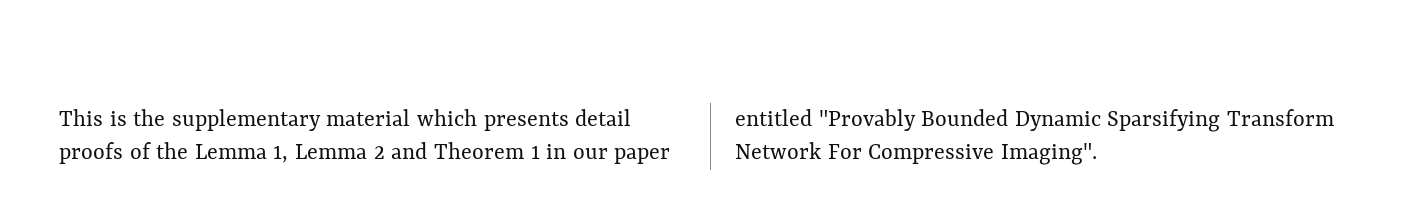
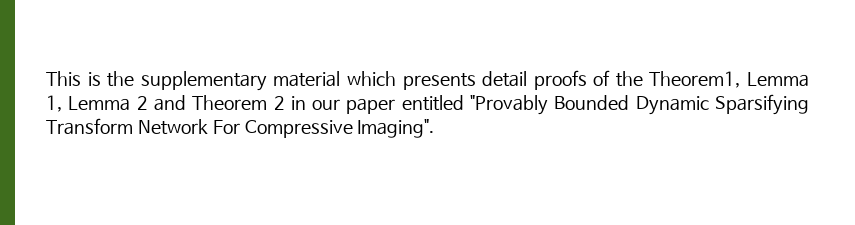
- This is the supplementary material which presents detail proofs of the Lemma 1, Lemma 2 and Theorem 1 in our paper entitled "Provably Bounded Dynamic Sparsifying Transform Network For Compressive Imaging".
+ This is the supplementary material which presents detail proofs of the Theorem1, Lemma 1, Lemma 2 and Theorem 2 in our paper entitled "Provably Bounded Dynamic Sparsifying Transform Network For Compressive Imaging".

